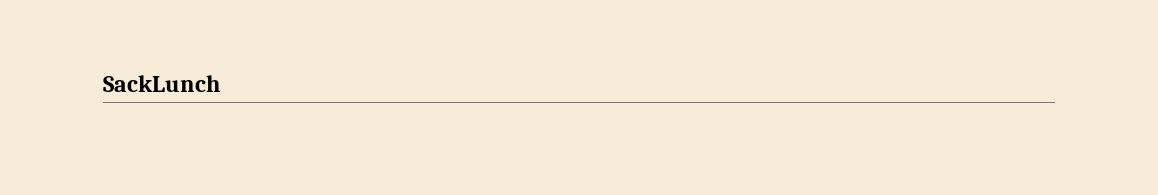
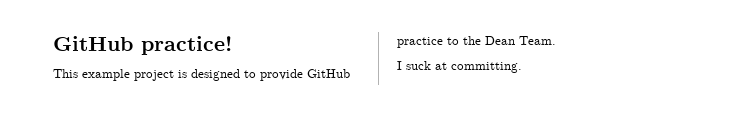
- SackLunch
+ GitHub practice!
+ This example project is designed to provide GitHub practice to the Dean Team.
+ I suck at committing.

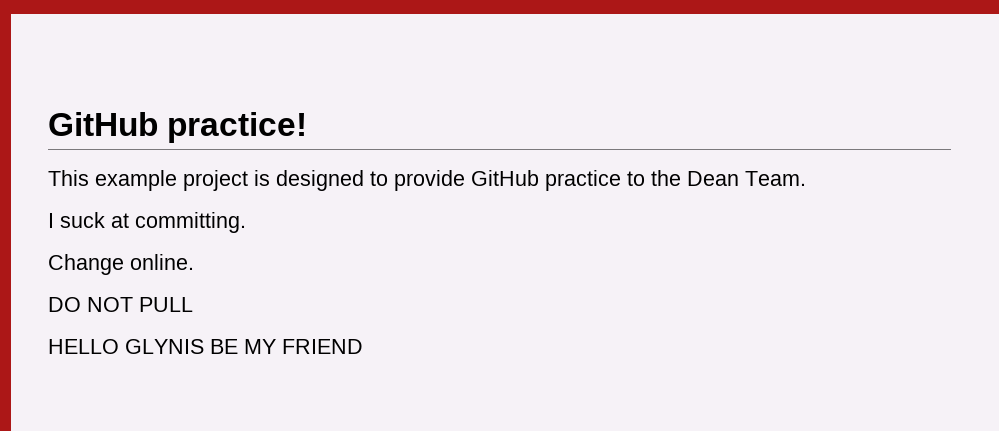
+ Change online.
+ DO NOT PULL
+ HELLO GLYNIS BE MY FRIEND

